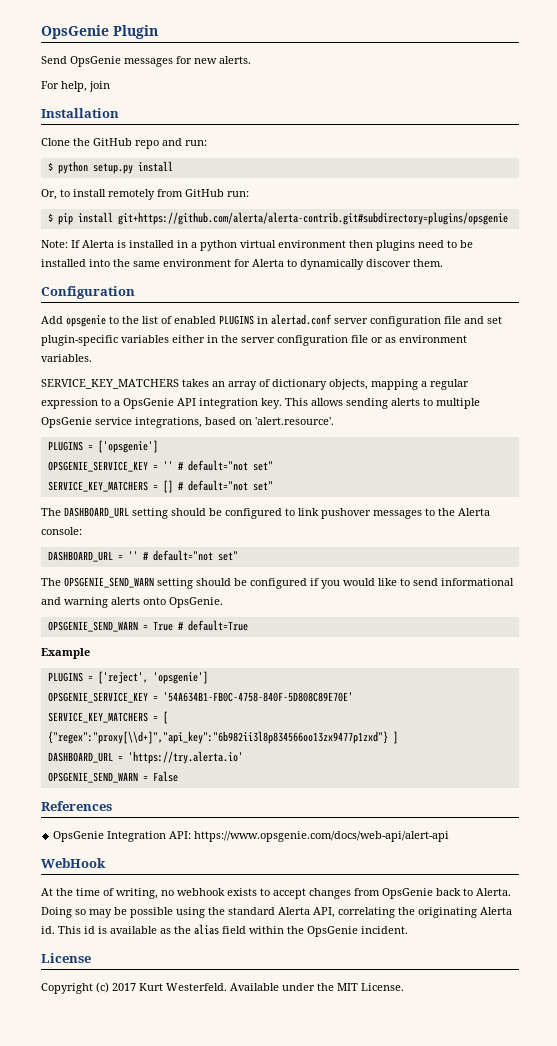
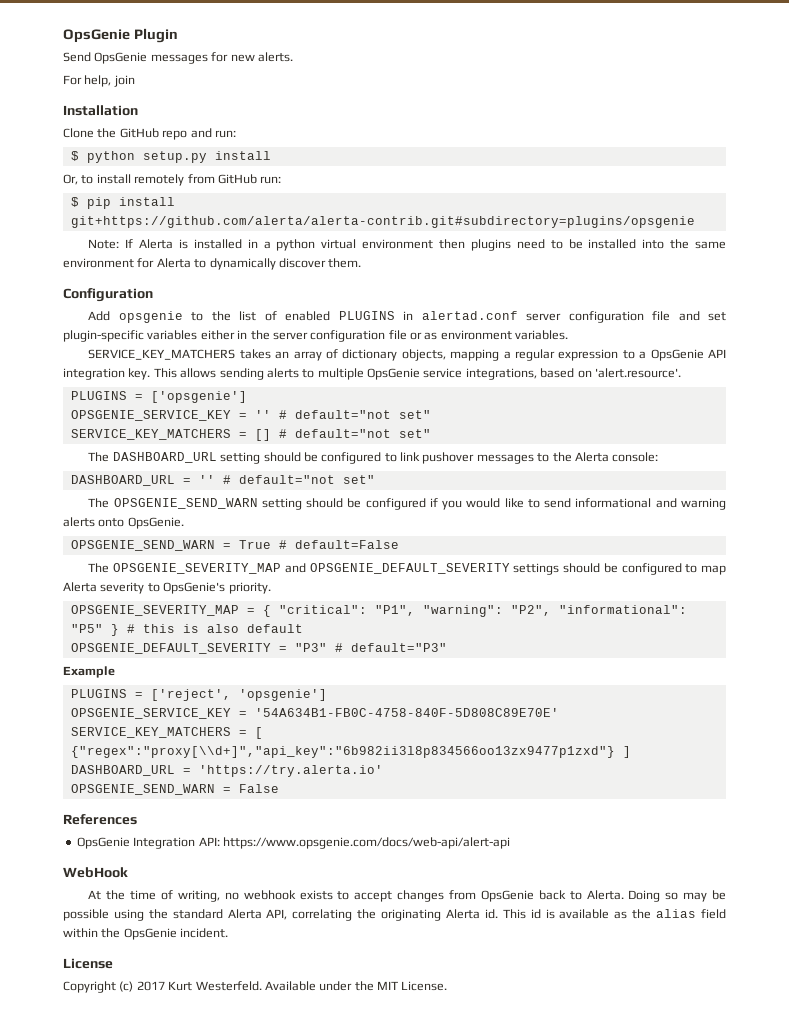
- OPSGENIE_SEND_WARN = True # default=True
+ OPSGENIE_SEND_WARN = True # default=False
+ The OPSGENIE_SEVERITY_MAP and OPSGENIE_DEFAULT_SEVERITY settings should be configured to map Alerta severity to OpsGenie's priority.
+ OPSGENIE_SEVERITY_MAP = { "critical": "P1", "warning": "P2", "informational": "P5" } # this is also default
+ OPSGENIE_DEFAULT_SEVERITY = "P3" # default="P3"

